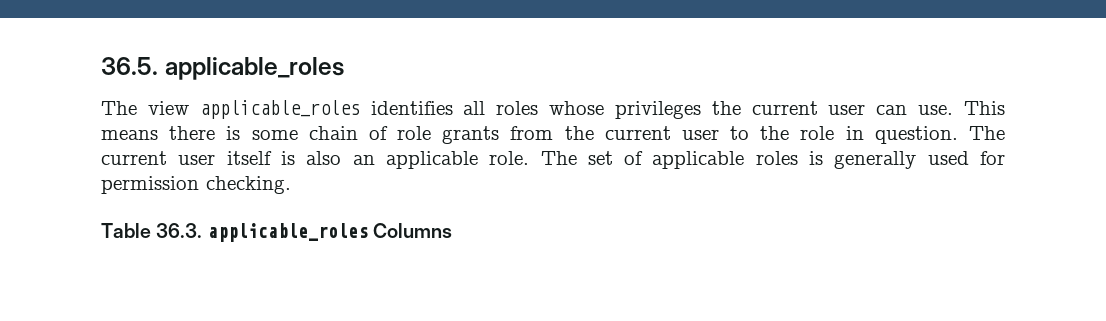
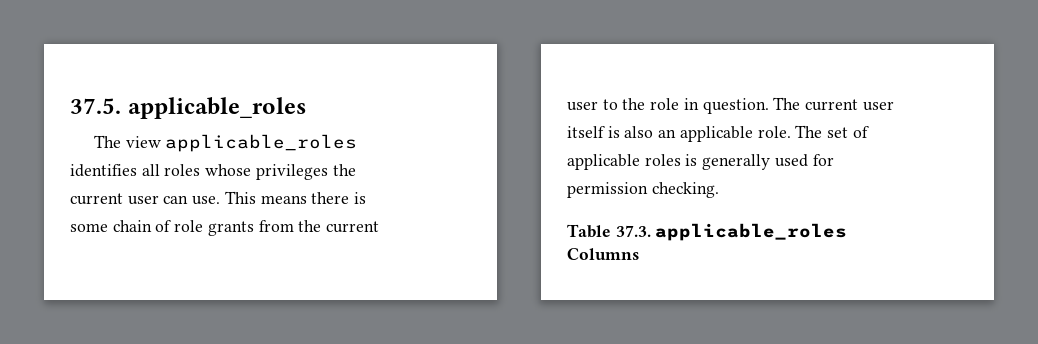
- 36.5. applicable_roles
+ 37.5. applicable_roles
- Table 36.3. applicable_roles Columns
+ Table 37.3. applicable_roles Columns

